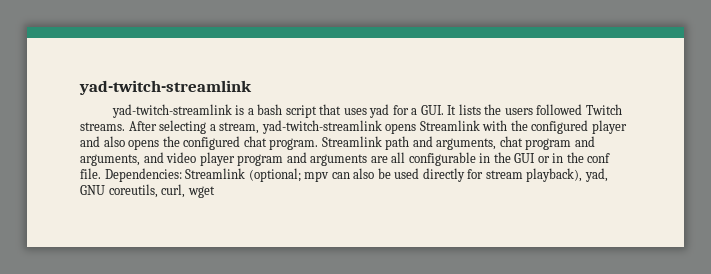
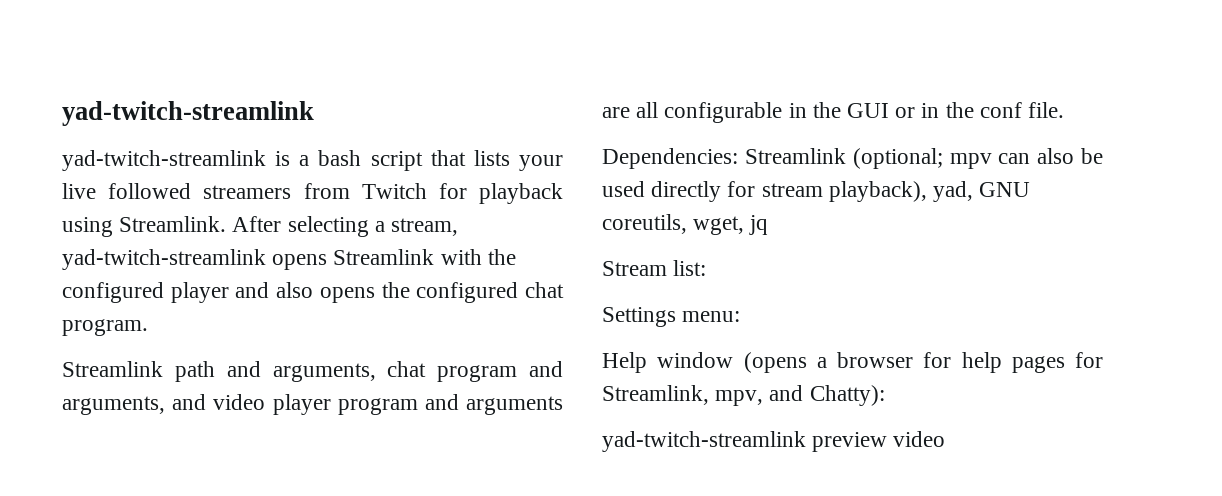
- yad-twitch-streamlink is a bash script that uses yad for a GUI. It lists the users followed Twitch streams.
+ yad-twitch-streamlink is a bash script that lists your live followed streamers from Twitch for playback using Streamlink.
- After selecting a stream, yad-twitch-streamlink opens Streamlink with the configured player and also opens the configured chat program. Streamlink path and arguments, chat program and arguments, and video player program and arguments are all configurable in the GUI or in the conf file. Dependencies: Streamlink (optional; mpv can also be used directly for stream playback), yad, GNU coreutils, curl, wget
+ After selecting a stream, yad-twitch-streamlink opens Streamlink with the configured player and also opens the configured chat program.
+ Streamlink path and arguments, chat program and arguments, and video player program and arguments are all configurable in the GUI or in the conf file.
+ Dependencies: Streamlink (optional; mpv can also be used directly for stream playback), yad, GNU coreutils, wget, jq
+ Stream list:
+ Settings menu:
+ Help window (opens a browser for help pages for Streamlink, mpv, and Chatty):
+ yad-twitch-streamlink preview video

